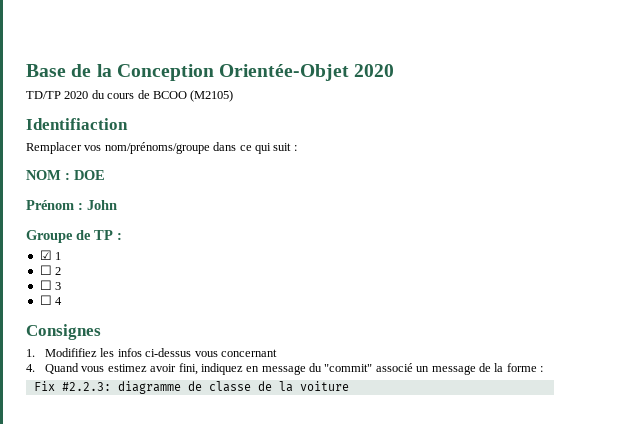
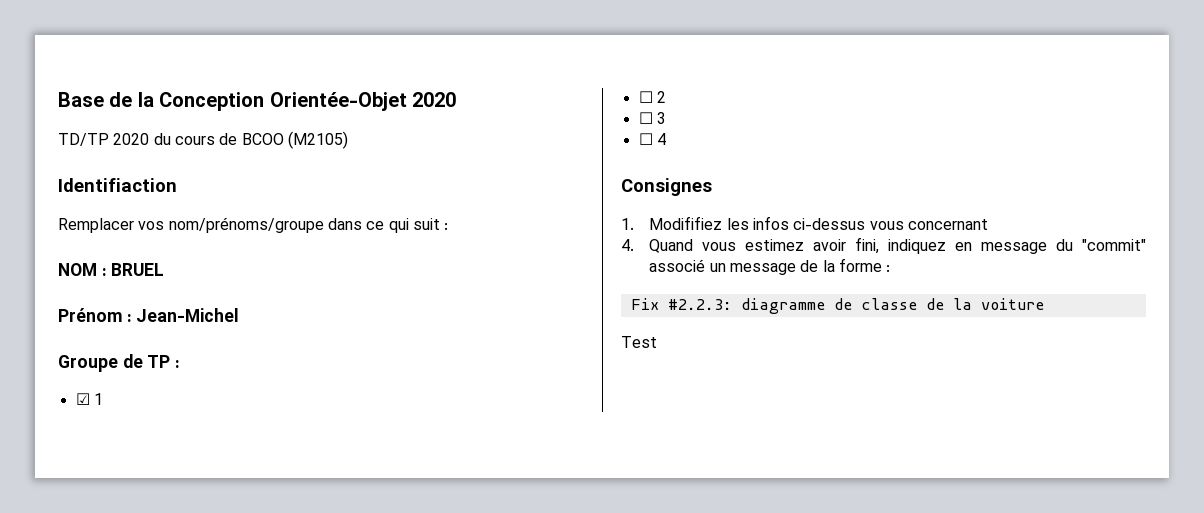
- NOM : DOE
+ NOM : BRUEL
- Prénom : John
+ Prénom : Jean-Michel
+ Test

